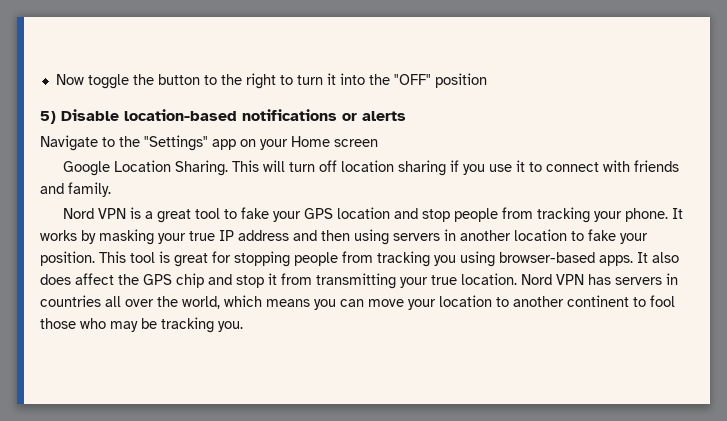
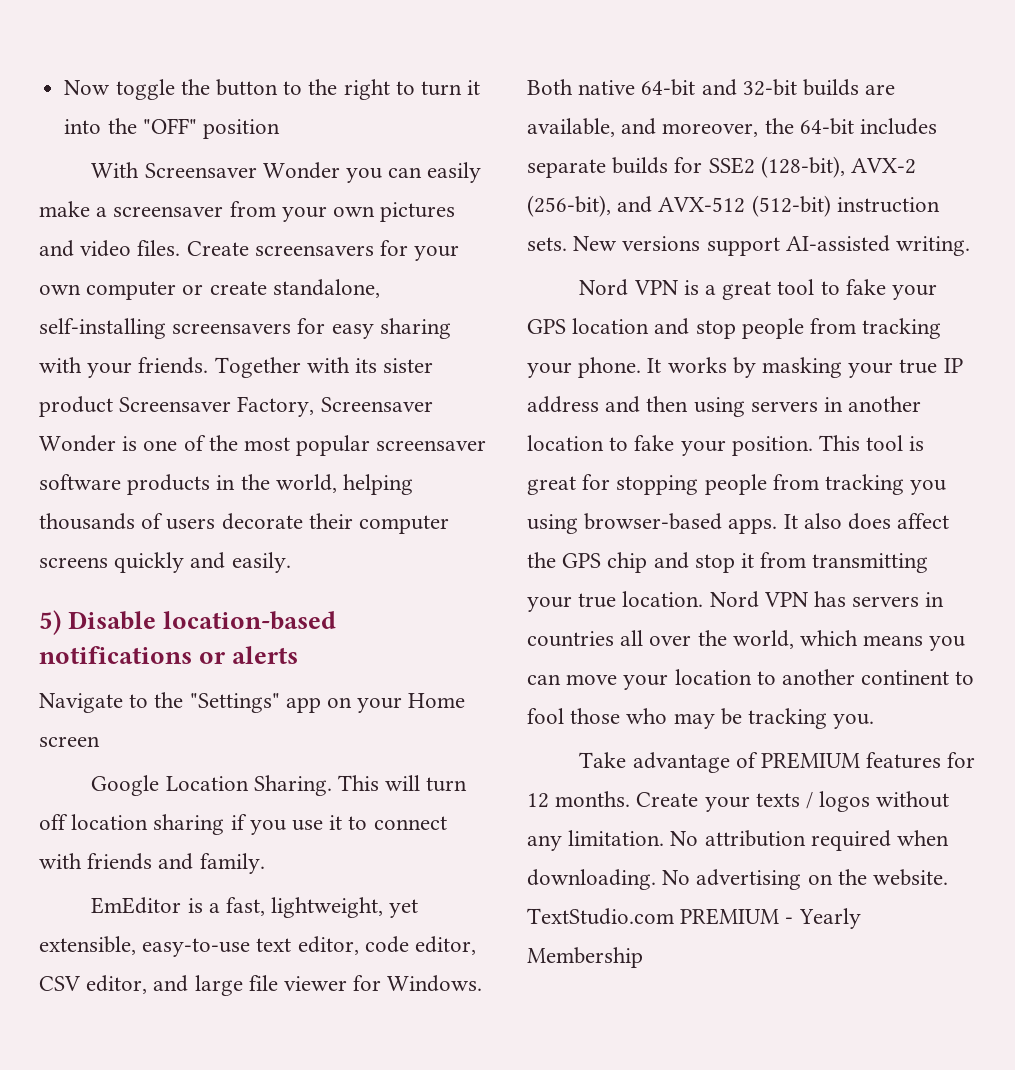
+ With Screensaver Wonder you can easily make a screensaver from your own pictures and video files. Create screensavers for your own computer or create standalone, self-installing screensavers for easy sharing with your friends. Together with its sister product Screensaver Factory, Screensaver Wonder is one of the most popular screensaver software products in the world, helping thousands of users decorate their computer screens quickly and easily.
+ EmEditor is a fast, lightweight, yet extensible, easy-to-use text editor, code editor, CSV editor, and large file viewer for Windows. Both native 64-bit and 32-bit builds are available, and moreover, the 64-bit includes separate builds for SSE2 (128-bit), AVX-2 (256-bit), and AVX-512 (512-bit) instruction sets. New versions support AI-assisted writing.
+ Take advantage of PREMIUM features for 12 months. Create your texts / logos without any limitation. No attribution required when downloading. No advertising on the website. TextStudio.com PREMIUM - Yearly Membership

